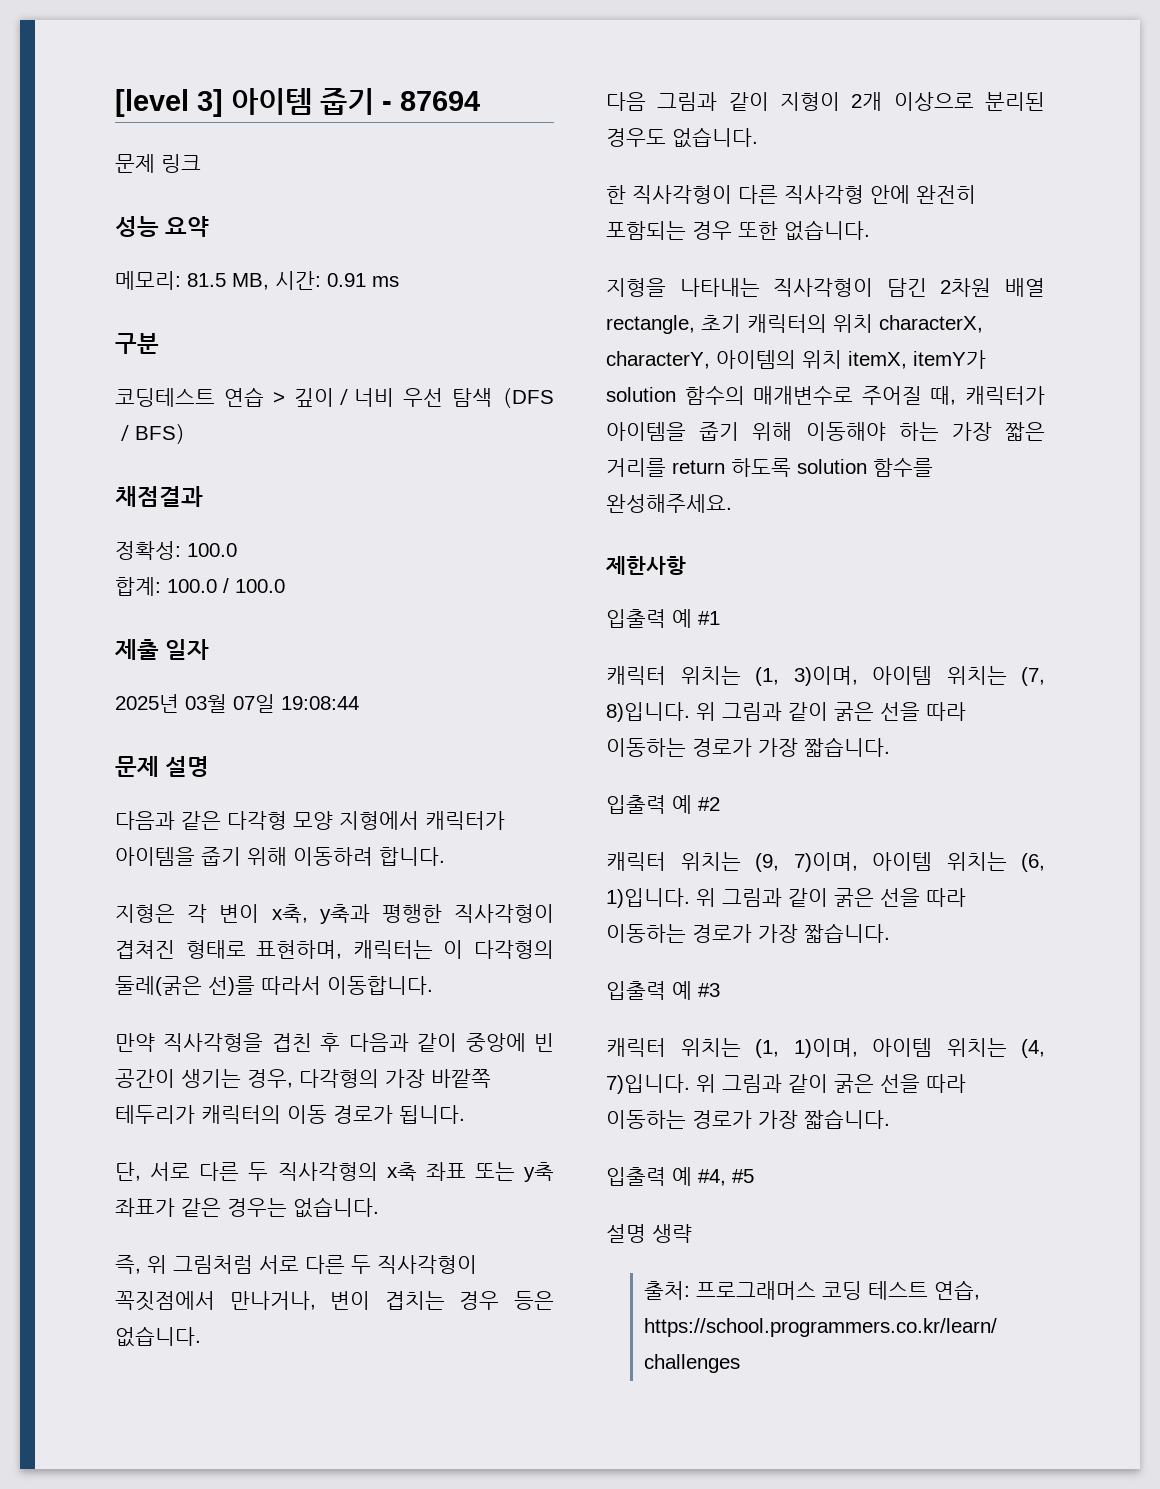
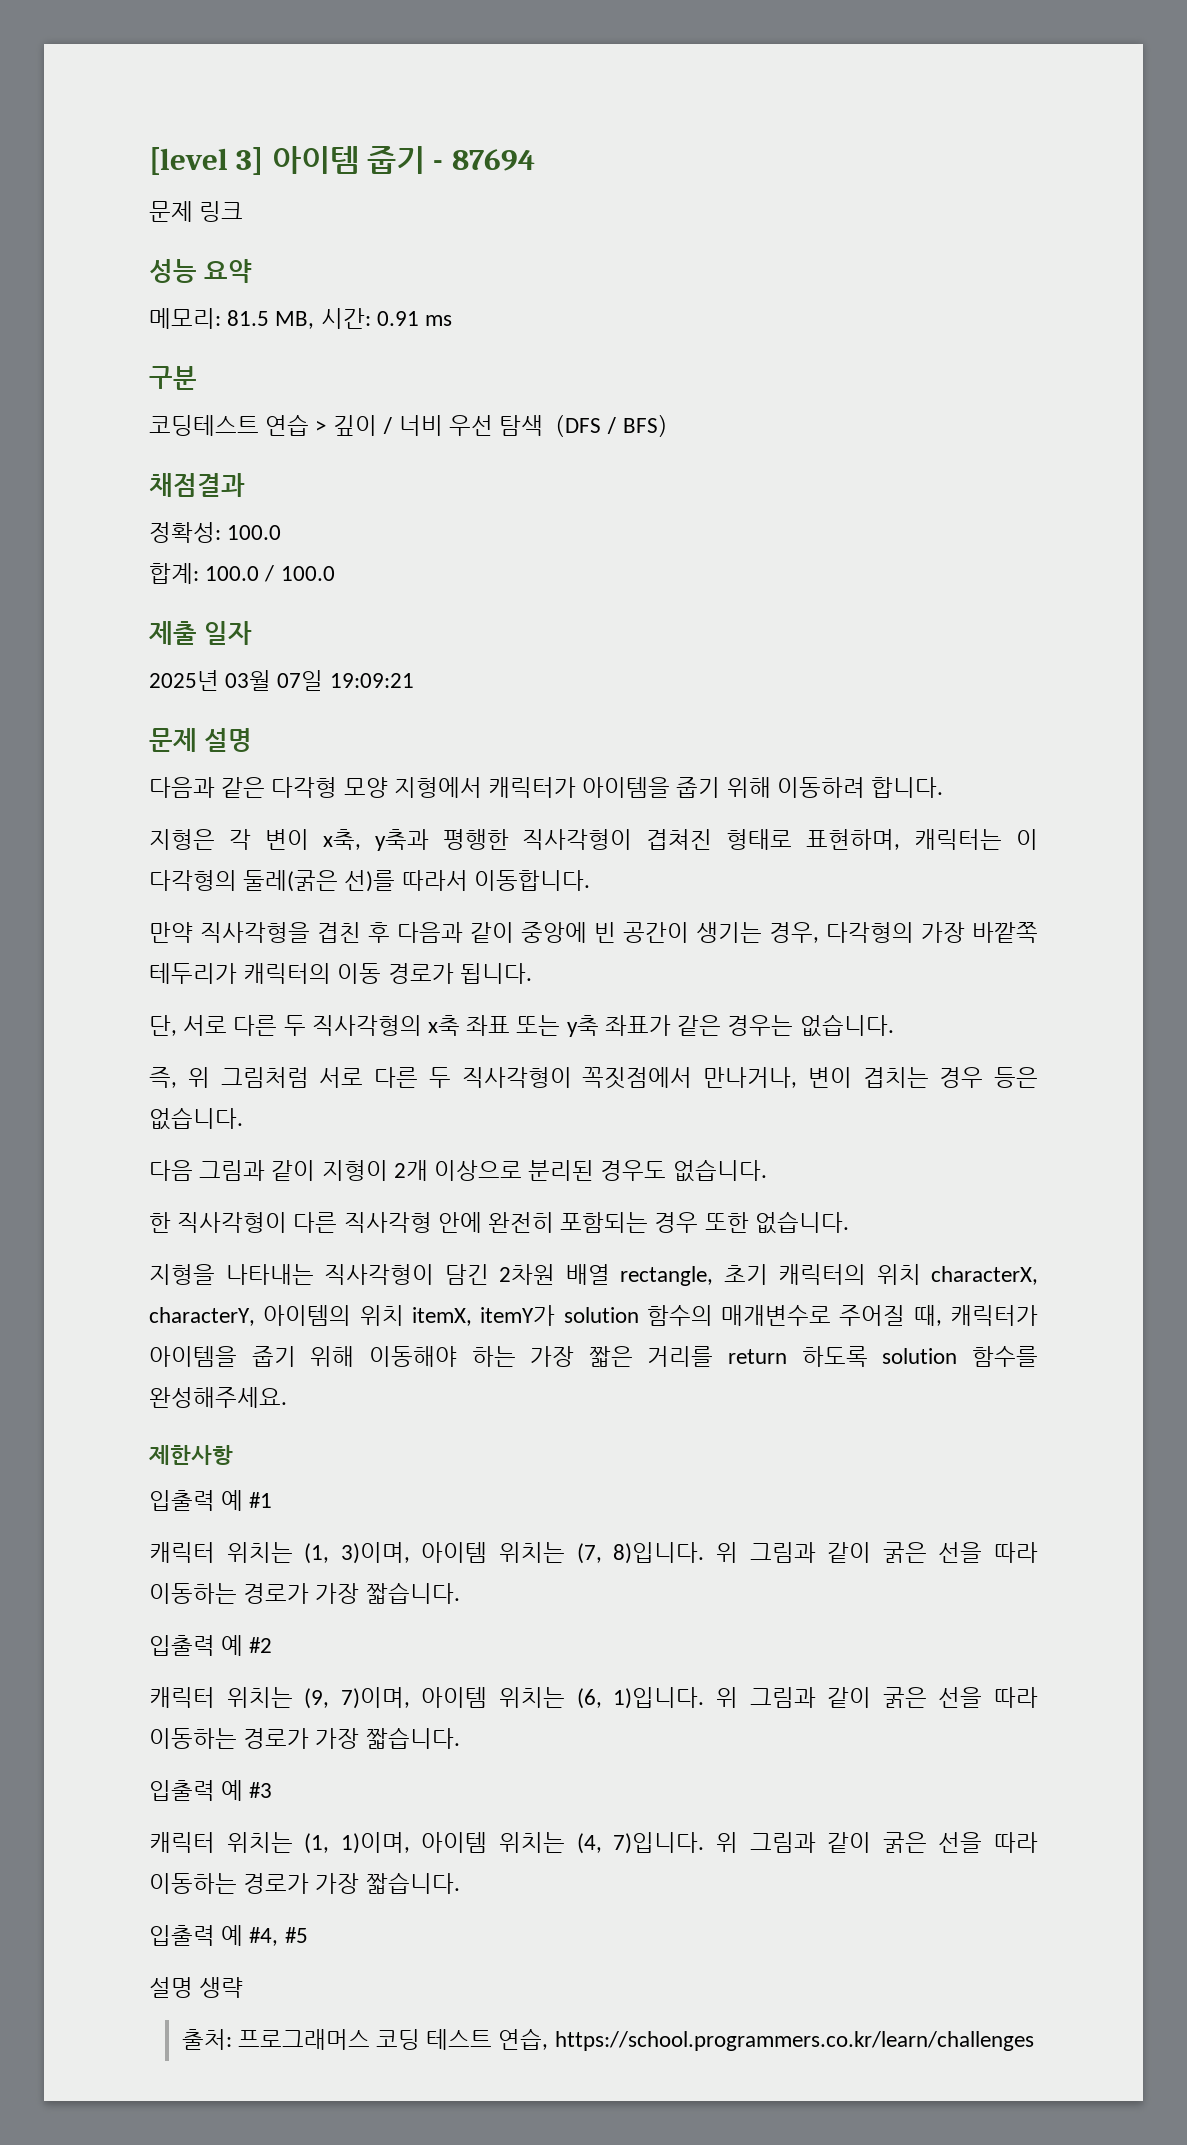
- 2025년 03월 07일 19:08:44
+ 2025년 03월 07일 19:09:21

